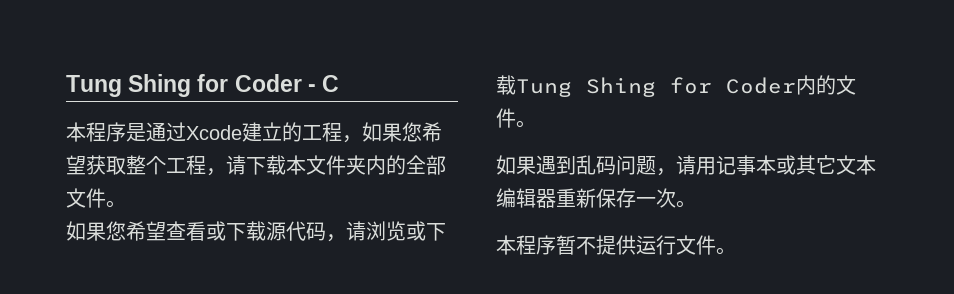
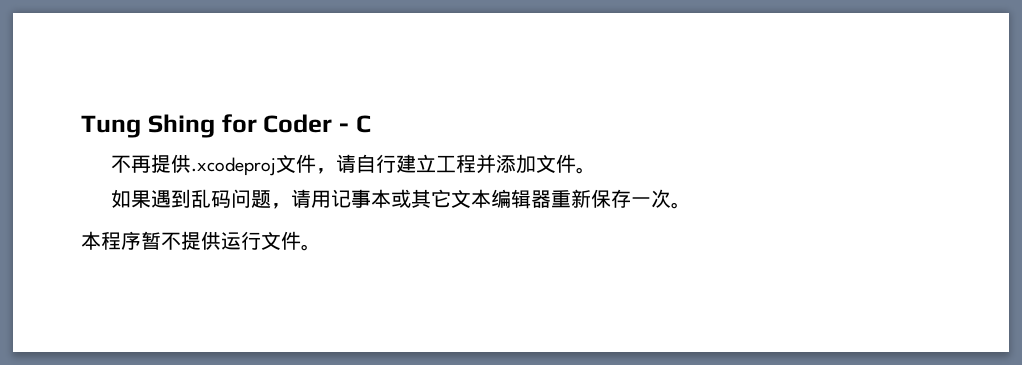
- 本程序是通过Xcode建立的工程，如果您希望获取整个工程，请下载本文件夹内的全部文件。
- 如果您希望查看或下载源代码，请浏览或下载Tung Shing for Coder内的文件。
+ 不再提供.xcodeproj文件，请自行建立工程并添加文件。

